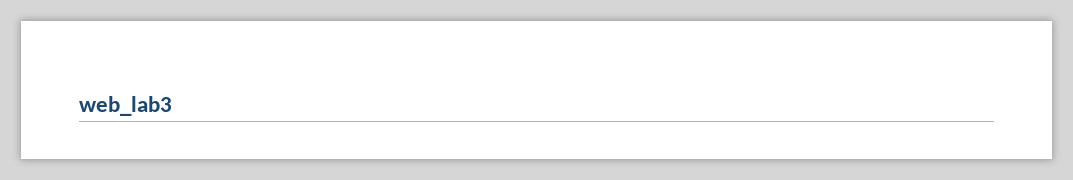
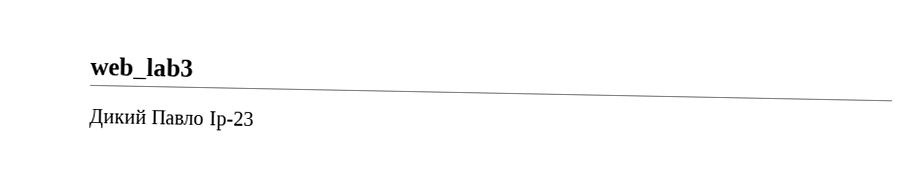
+ Дикий Павло Ір-23

